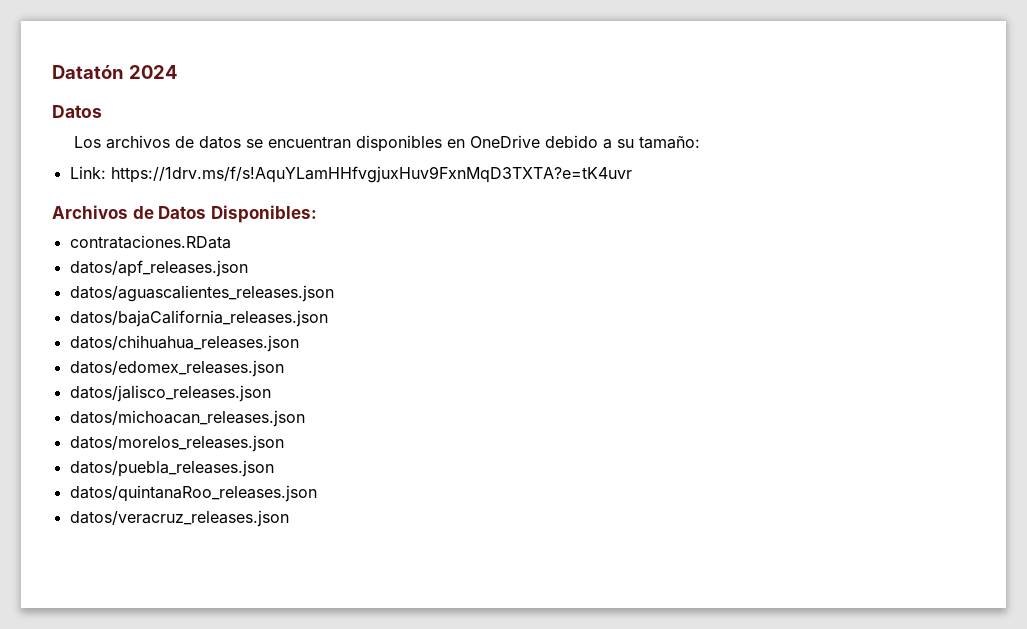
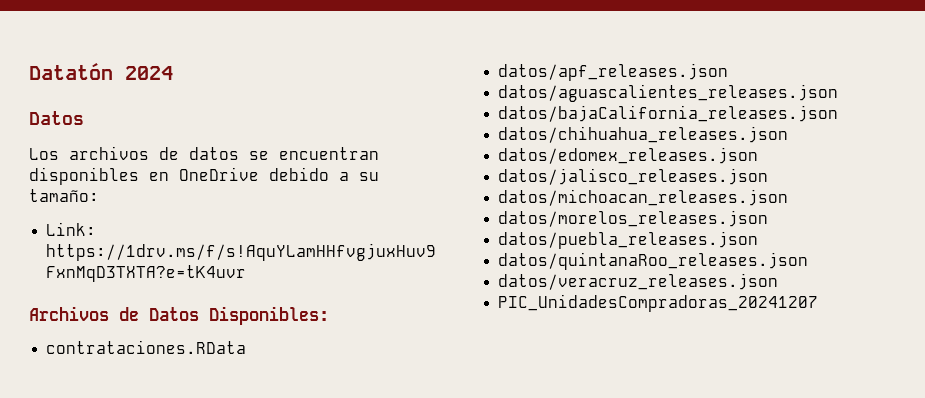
+ PIC_UnidadesCompradoras_20241207

